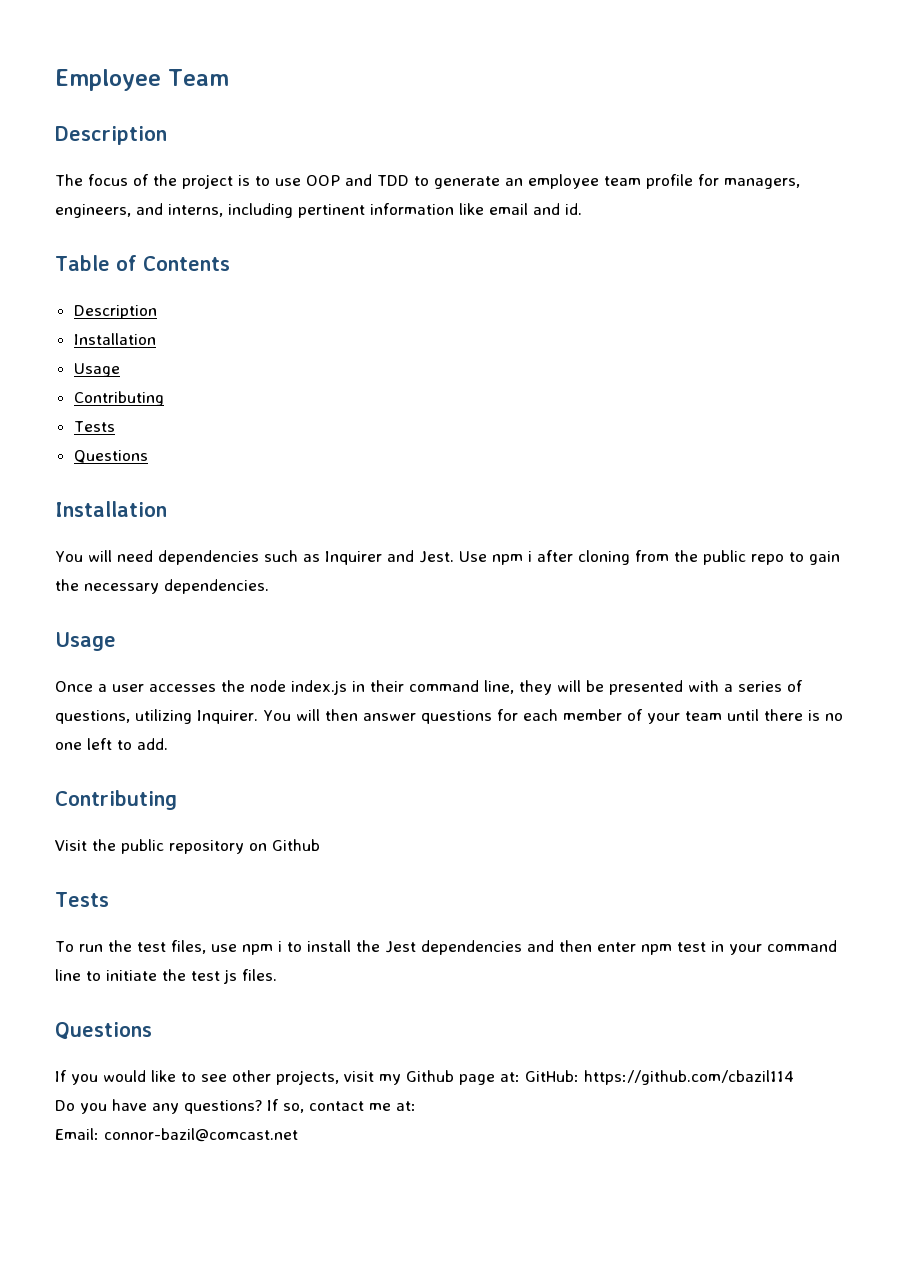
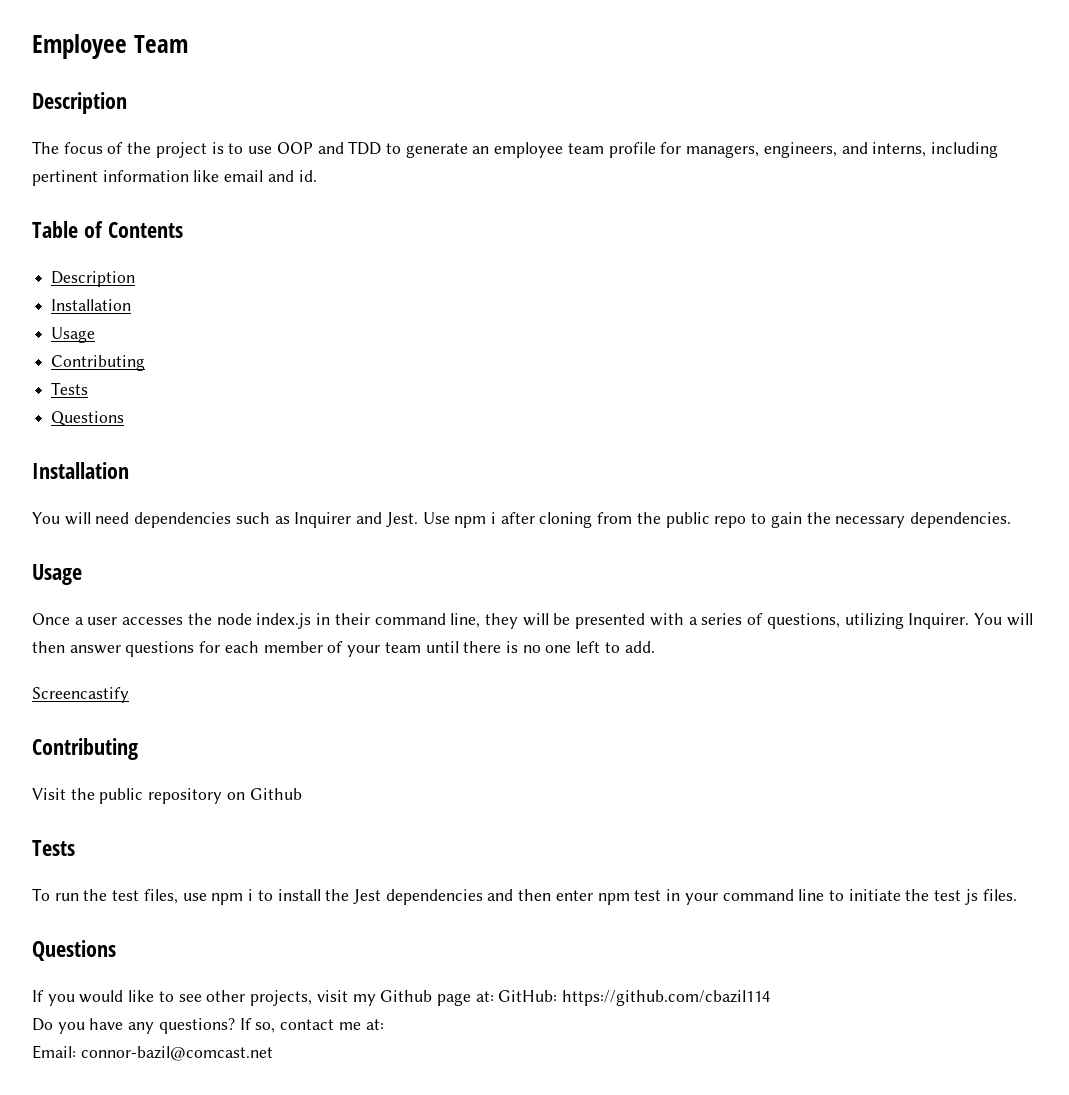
+ Screencastify

